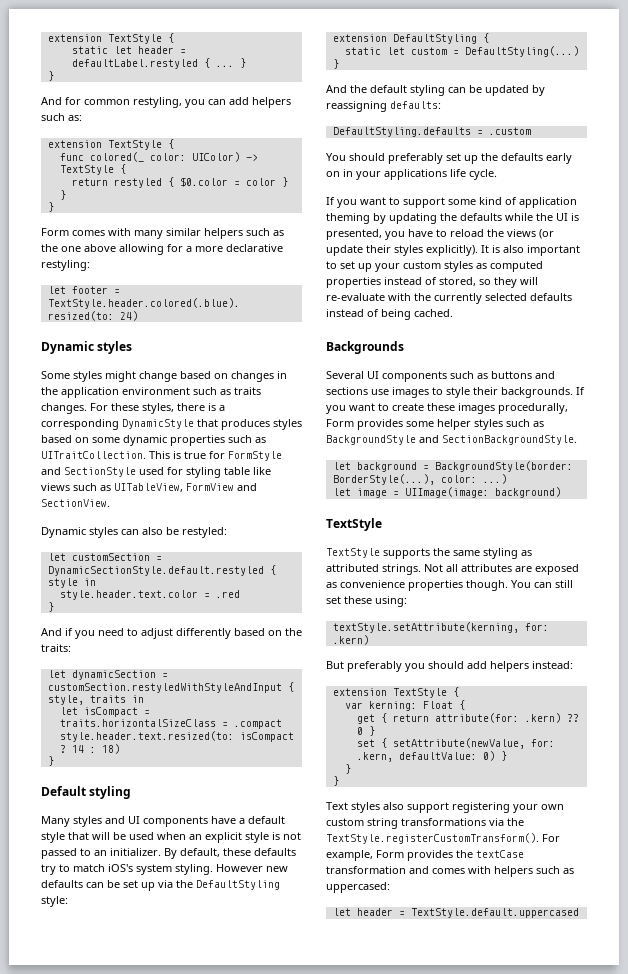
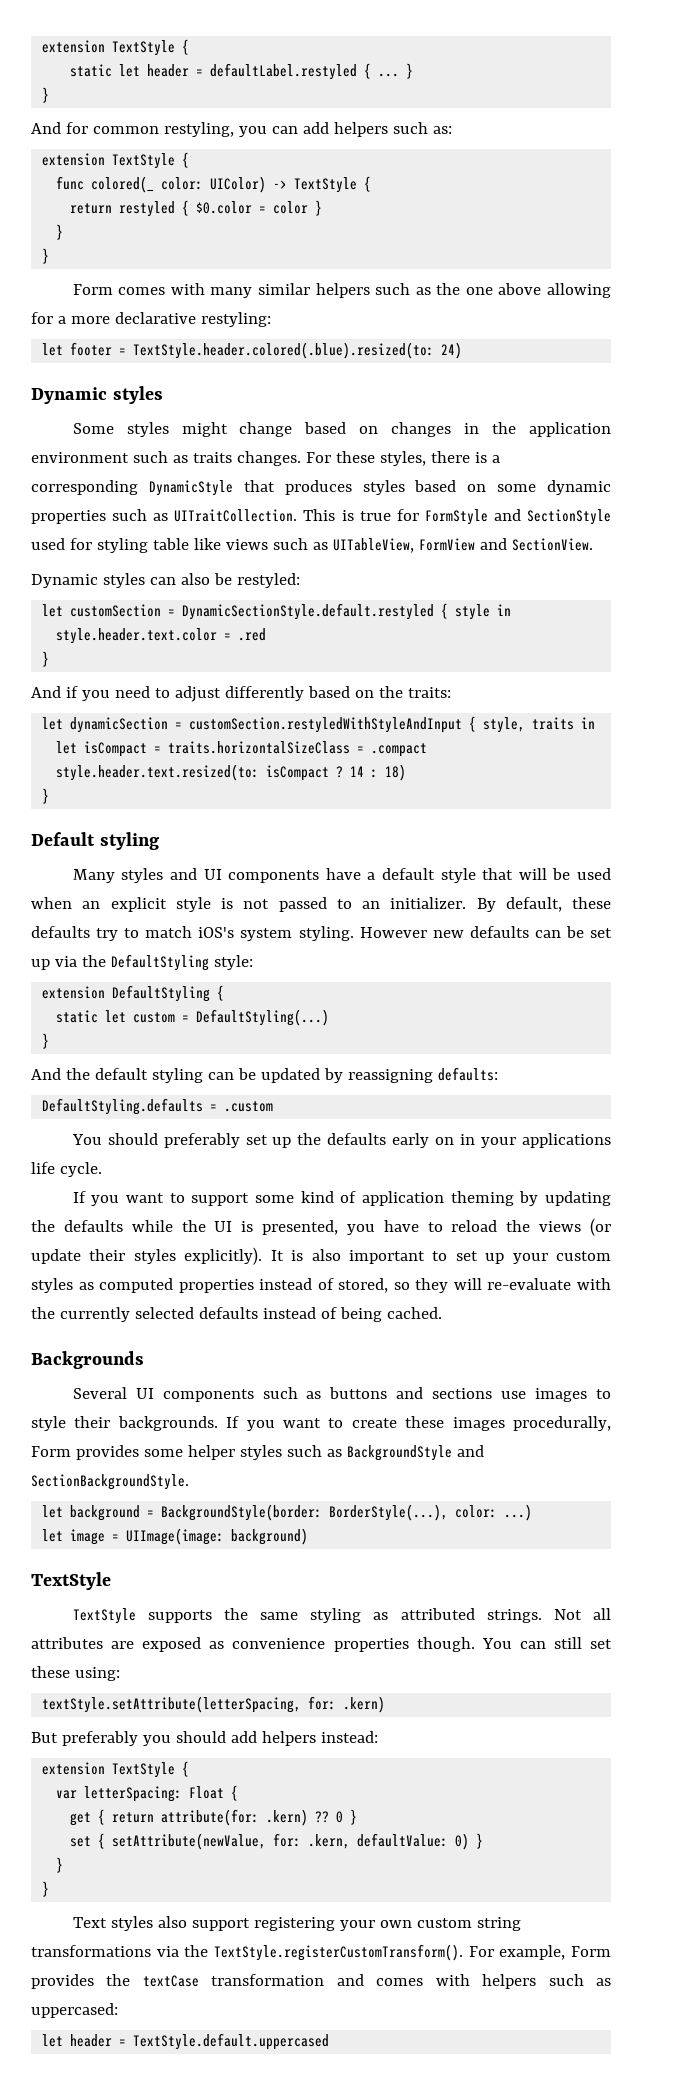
- textStyle.setAttribute(kerning, for: .kern)
+ textStyle.setAttribute(letterSpacing, for: .kern)
- var kerning: Float {
+ var letterSpacing: Float {

